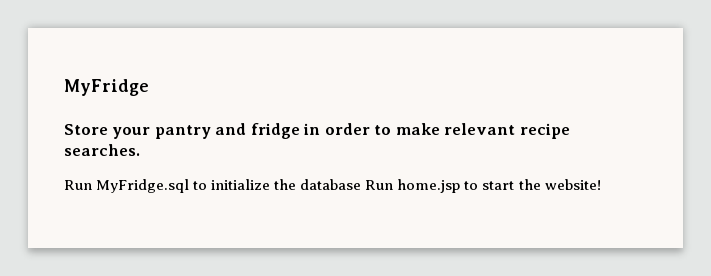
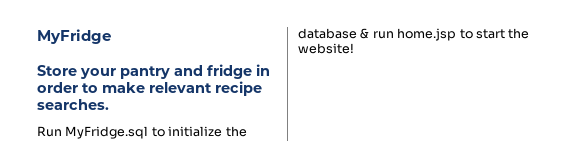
- Run MyFridge.sql to initialize the database Run home.jsp to start the website!
+ Run MyFridge.sql to initialize the database & run home.jsp to start the website!

